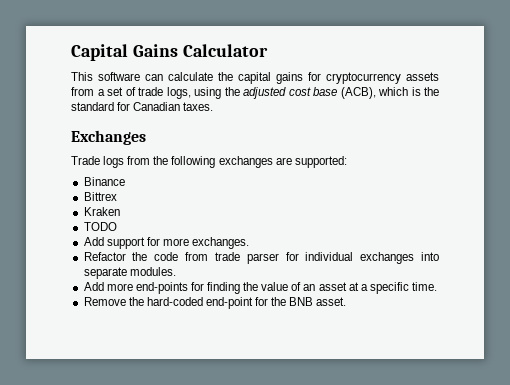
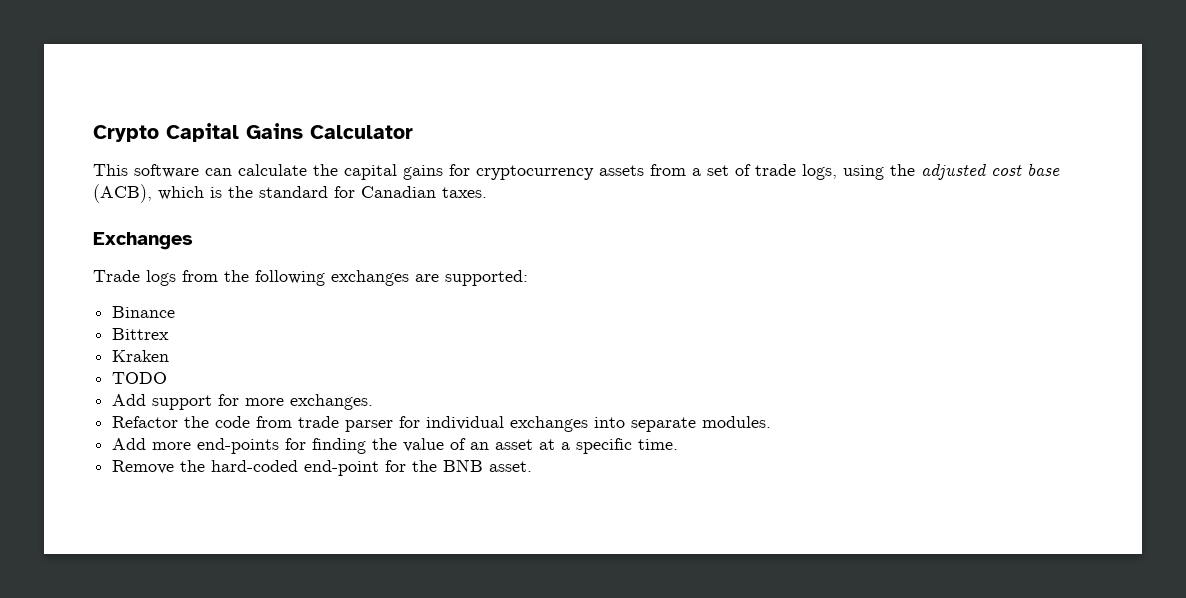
- Capital Gains Calculator
+ Crypto Capital Gains Calculator

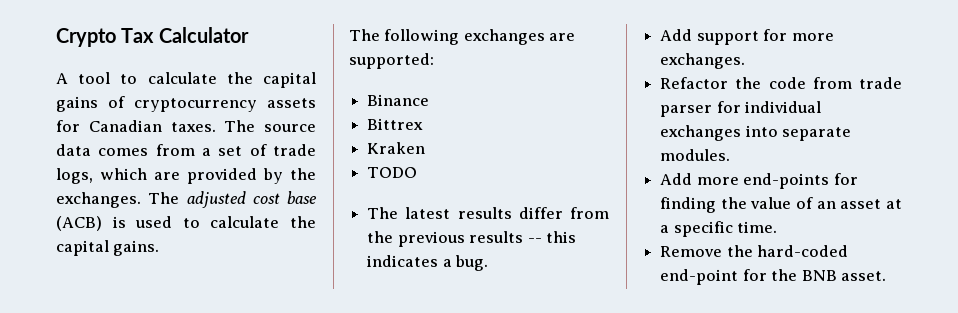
- Crypto Capital Gains Calculator
+ Crypto Tax Calculator
- This software can calculate the capital gains for cryptocurrency assets from a set of trade logs, using the adjusted cost base (ACB), which is the standard for Canadian taxes.
- Exchanges
- Trade logs from the following exchanges are supported:
+ A tool to calculate the capital gains of cryptocurrency assets for Canadian taxes. The source data comes from a set of trade logs, which are provided by the exchanges. The adjusted cost base (ACB) is used to calculate the capital gains.
+ The following exchanges are supported:
+ The latest results differ from the previous results -- this indicates a bug.

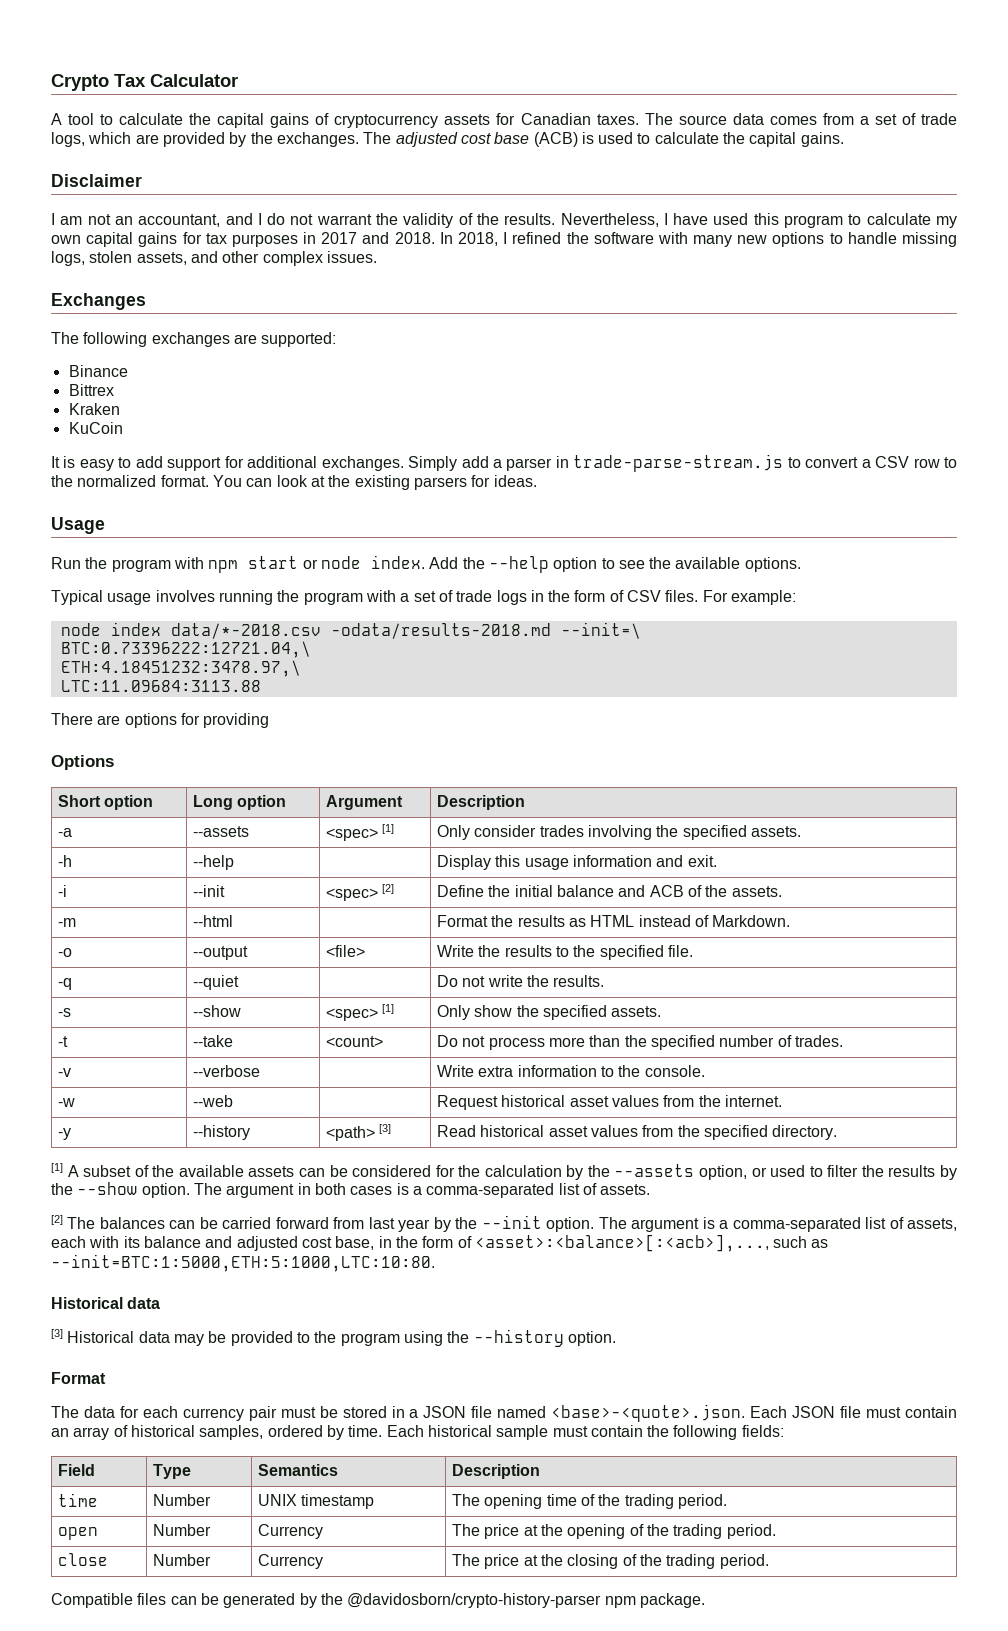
+ Disclaimer
+ I am not an accountant, and I do not warrant the validity of the results. Nevertheless, I have used this program to calculate my own capital gains for tax purposes in 2017 and 2018. In 2018, I refined the software with many new options to handle missing logs, stolen assets, and other complex issues.
+ Exchanges
- TODO
- The latest results differ from the previous results -- this indicates a bug.
- Add support for more exchanges.
- Refactor the code from trade parser for individual exchanges into separate modules.
- Add more end-points for finding the value of an asset at a specific time.
- Remove the hard-coded end-point for the BNB asset.
+ KuCoin
+ It is easy to add support for additional exchanges. Simply add a parser in trade-parse-stream.js to convert a CSV row to the normalized format. You can look at the existing parsers for ideas.
+ Usage
+ Run the program with npm start or node index. Add the --help option to see the available options.
+ Typical usage involves running the program with a set of trade logs in the form of CSV files. For example:
+ node index data/*-2018.csv -odata/results-2018.md --init=\
+ BTC:0.73396222:12721.04,\
+ ETH:4.18451232:3478.97,\
+ LTC:11.09684:3113.88
+ There are options for providing
+ Options
+ Short option | Long option | Argument | Description
+ -a | --assets | <spec> [1] | Only consider trades involving the specified assets.
+ -h | --help | | Display this usage information and exit.
+ -i | --init | <spec> [2] | Define the initial balance and ACB of the assets.
+ -m | --html | | Format the results as HTML instead of Markdown.
+ -o | --output | <file> | Write the results to the specified file.
+ -q | --quiet | | Do not write the results.
+ -s | --show | <spec> [1] | Only show the specified assets.
+ -t | --take | <count> | Do not process more than the specified number of trades.
+ -v | --verbose | | Write extra information to the console.
+ -w | --web | | Request historical asset values from the internet.
+ -y | --history | <path> [3] | Read historical asset values from the specified directory.
+ [1] A subset of the available assets can be considered for the calculation by the --assets option, or used to filter the results by the --show option. The argument in both cases is a comma-separated list of assets.
+ [2] The balances can be carried forward from last year by the --init option. The argument is a comma-separated list of assets, each with its balance and adjusted cost base, in the form of <asset>:<balance>[:<acb>],..., such as --init=BTC:1:5000,ETH:5:1000,LTC:10:80.
+ Historical data
+ [3] Historical data may be provided to the program using the --history option.
+ Format
+ The data for each currency pair must be stored in a JSON file named <base>-<quote>.json. Each JSON file must contain an array of historical samples, ordered by time. Each historical sample must contain the following fields:
+ Field | Type | Semantics | Description
+ time | Number | UNIX timestamp | The opening time of the trading period.
+ open | Number | Currency | The price at the opening of the trading period.
+ close | Number | Currency | The price at the closing of the trading period.
+ Compatible files can be generated by the @davidosborn/crypto-history-parser npm package.

